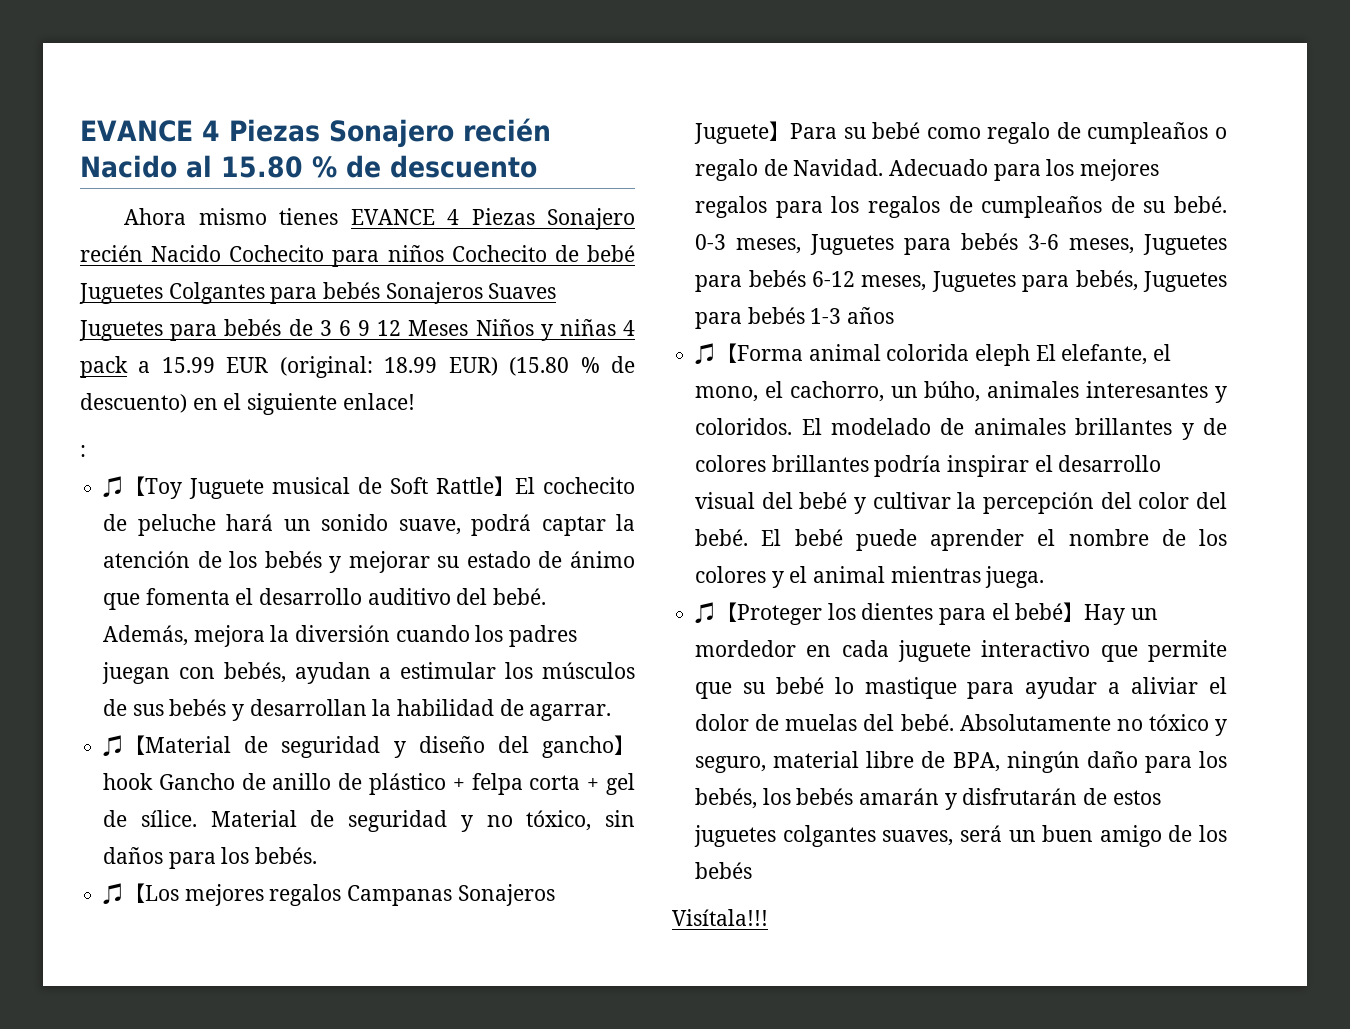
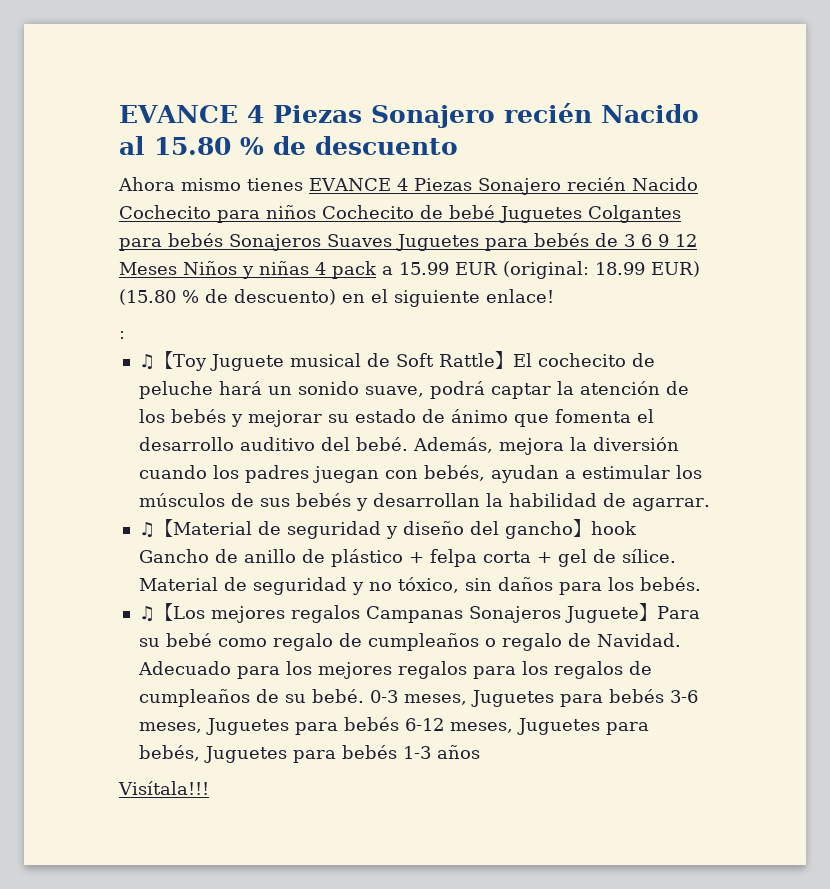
- ♫【Forma animal colorida eleph El elefante, el mono, el cachorro, un búho, animales interesantes y coloridos. El modelado de animales brillantes y de colores brillantes podría inspirar el desarrollo visual del bebé y cultivar la percepción del color del bebé. El bebé puede aprender el nombre de los colores y el animal mientras juega.
- ♫【Proteger los dientes para el bebé】Hay un mordedor en cada juguete interactivo que permite que su bebé lo mastique para ayudar a aliviar el dolor de muelas del bebé. Absolutamente no tóxico y seguro, material libre de BPA, ningún daño para los bebés, los bebés amarán y disfrutarán de estos juguetes colgantes suaves, será un buen amigo de los bebés

